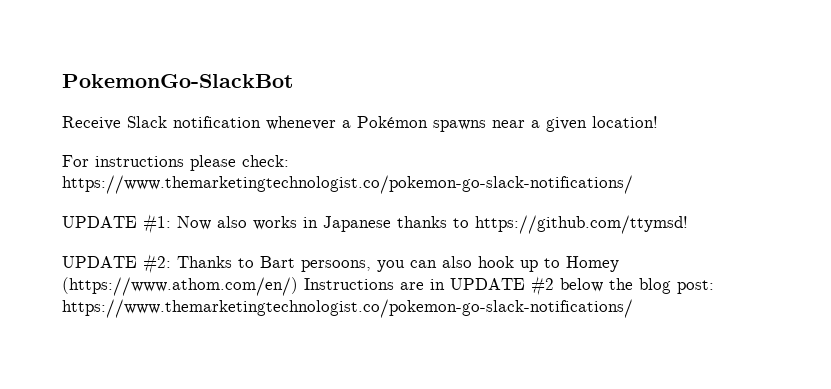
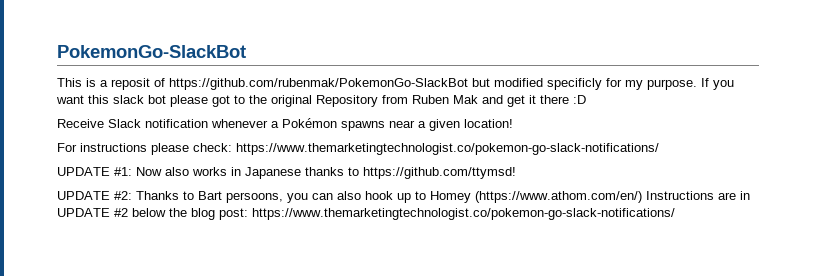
+ This is a reposit of https://github.com/rubenmak/PokemonGo-SlackBot but modified specificly for my purpose. If you want this slack bot please got to the original Repository from Ruben Mak and get it there :D

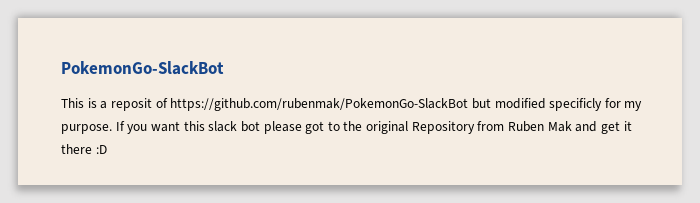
- Receive Slack notification whenever a Pokémon spawns near a given location!
- For instructions please check: https://www.themarketingtechnologist.co/pokemon-go-slack-notifications/
- UPDATE #1: Now also works in Japanese thanks to https://github.com/ttymsd!
- UPDATE #2: Thanks to Bart persoons, you can also hook up to Homey (https://www.athom.com/en/) Instructions are in UPDATE #2 below the blog post: https://www.themarketingtechnologist.co/pokemon-go-slack-notifications/

